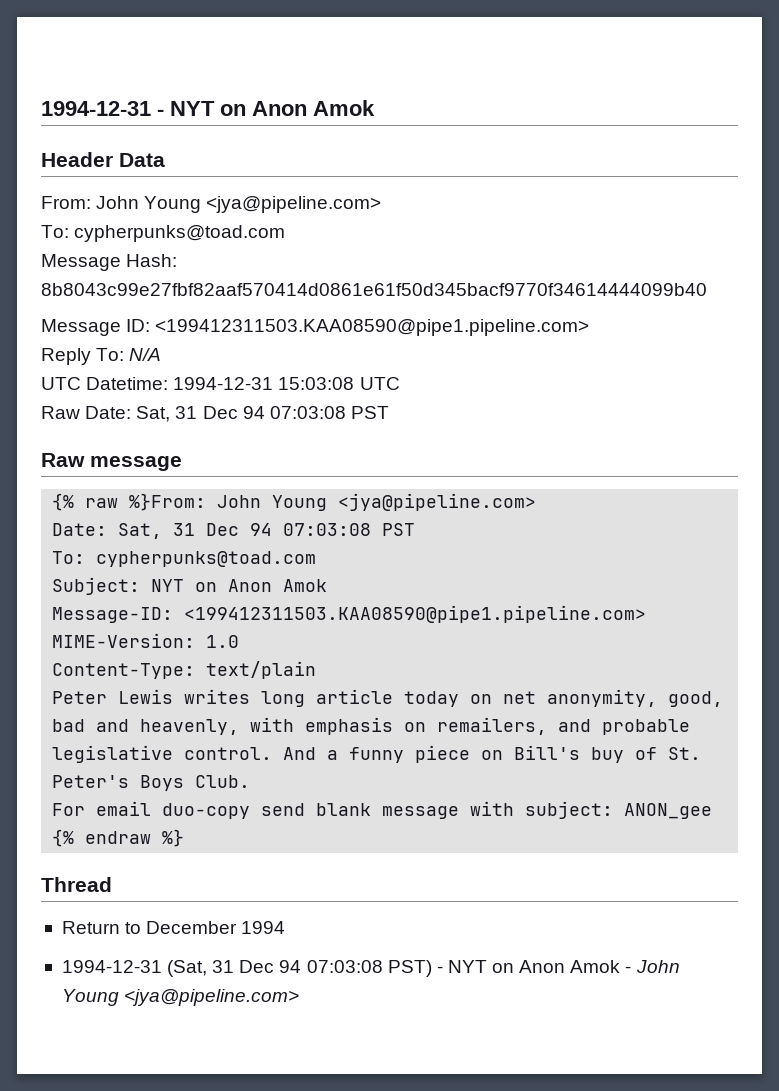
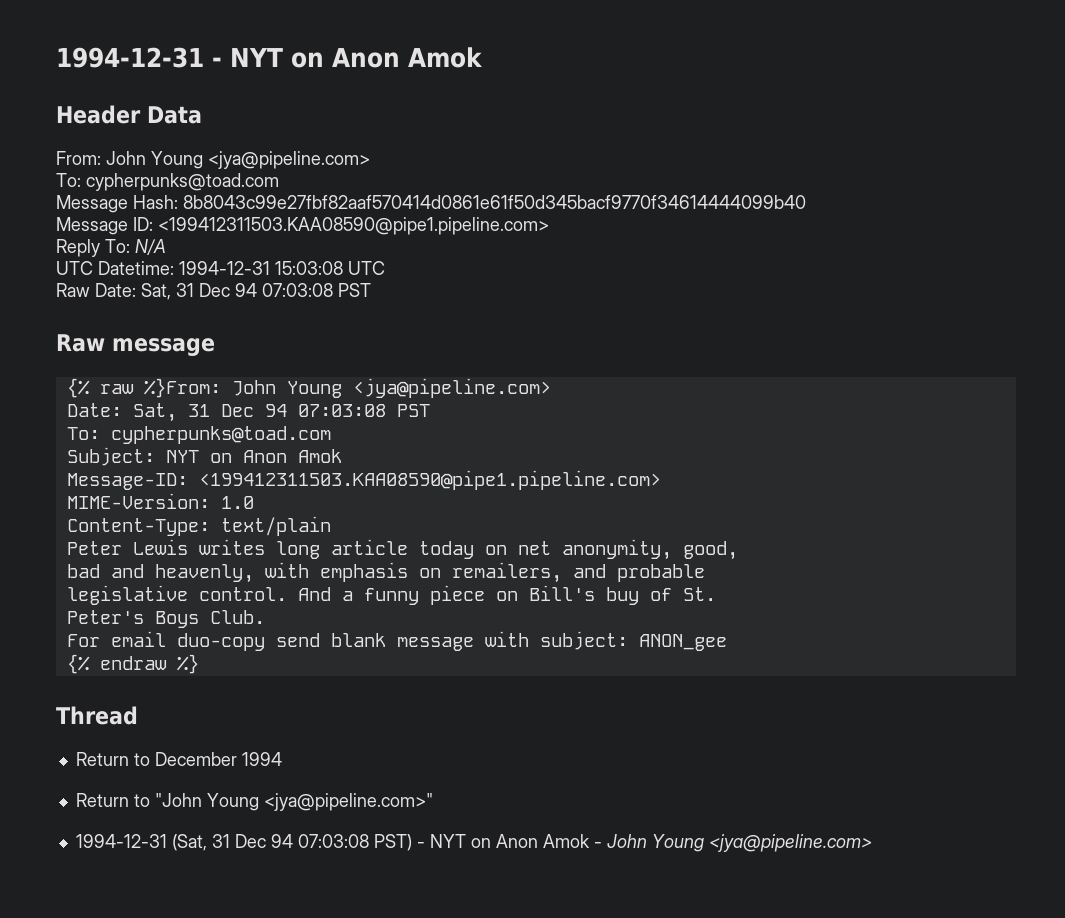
+ Return to "John Young <jya@pipeline.com>"

